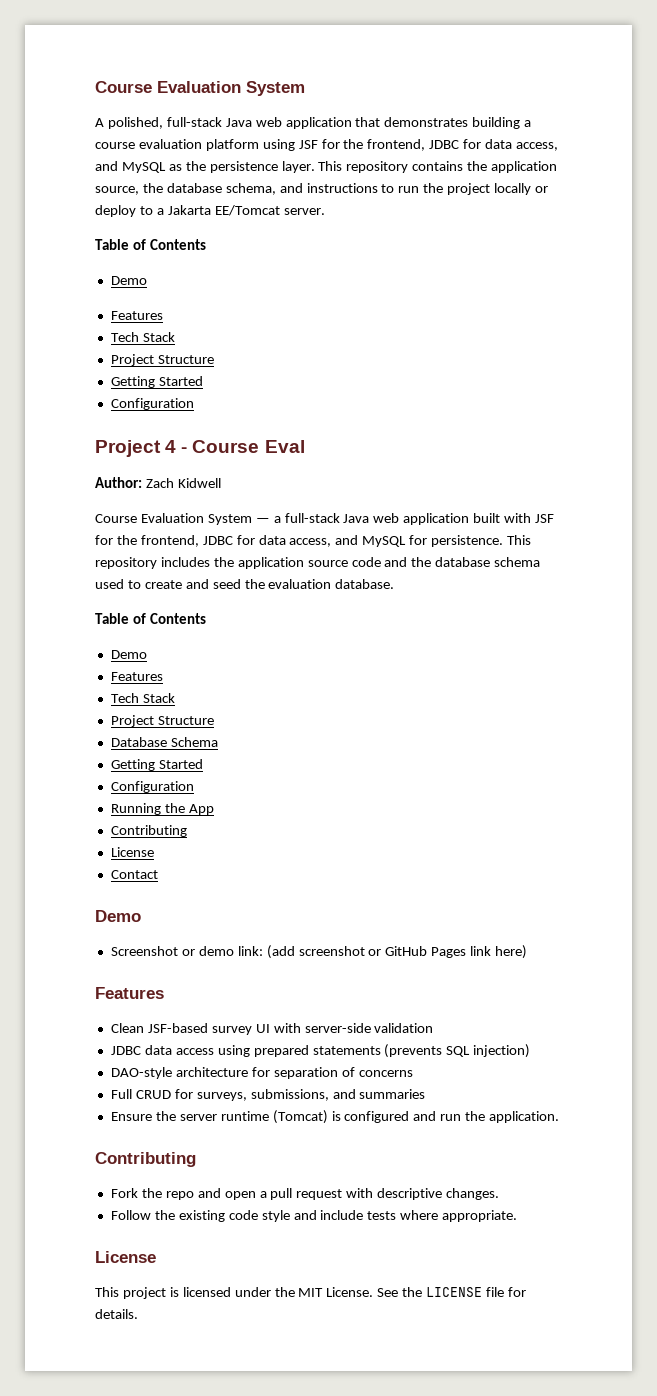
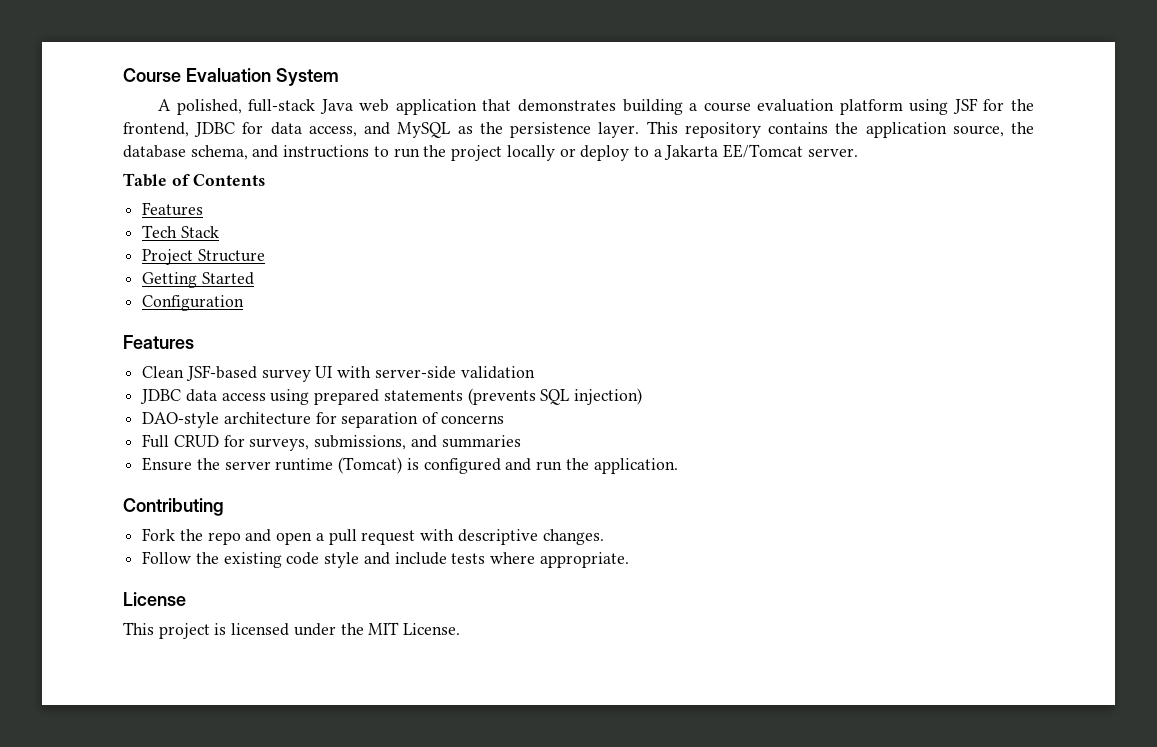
  This repository contains the application source, the database schema, and instructions to run the project locally or deploy to a Jakarta EE/Tomcat server.
  Table of Contents
- Demo
- Project 4 - Course Eval
- Author: Zach Kidwell
- Course Evaluation System — a full-stack Java web application built with JSF for the frontend, JDBC for data access, and MySQL for persistence. This repository includes the application source code and the database schema used to create and seed the evaluation database.
- Table of Contents
- Demo
- Features
- Tech Stack
- Project Structure
- Database Schema
- Getting Started
- Configuration
- Running the App
- Contributing
- License
- Contact
- Demo
- Screenshot or demo link: (add screenshot or GitHub Pages link here)
- See the LICENSE file for details.

